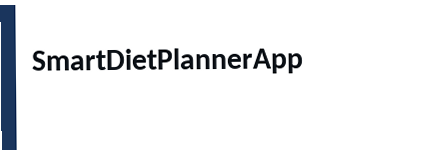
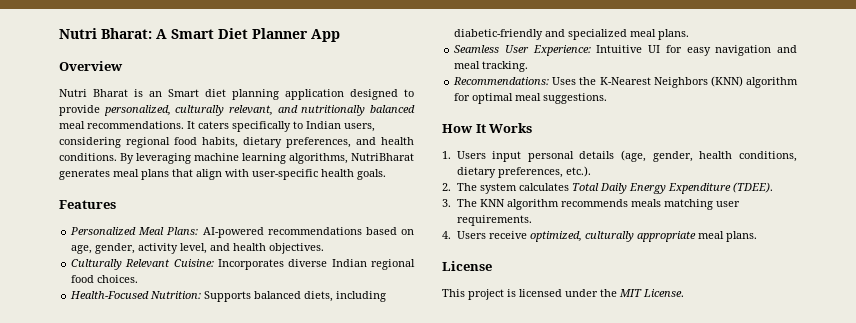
- SmartDietPlannerApp
+ Nutri Bharat: A Smart Diet Planner App
+ Overview
+ Nutri Bharat is an Smart diet planning application designed to provide personalized, culturally relevant, and nutritionally balanced meal recommendations. It caters specifically to Indian users, considering regional food habits, dietary preferences, and health conditions. By leveraging machine learning algorithms, NutriBharat generates meal plans that align with user-specific health goals.
+ Features
+ Personalized Meal Plans: AI-powered recommendations based on age, gender, activity level, and health objectives.
+ Culturally Relevant Cuisine: Incorporates diverse Indian regional food choices.
+ Health-Focused Nutrition: Supports balanced diets, including diabetic-friendly and specialized meal plans.
+ Seamless User Experience: Intuitive UI for easy navigation and meal tracking.
+ Recommendations: Uses the K-Nearest Neighbors (KNN) algorithm for optimal meal suggestions.
+ How It Works
+ 1. Users input personal details (age, gender, health conditions, dietary preferences, etc.).
+ 2. The system calculates Total Daily Energy Expenditure (TDEE).
+ 3. The KNN algorithm recommends meals matching user requirements.
+ 4. Users receive optimized, culturally appropriate meal plans.
+ License
+ This project is licensed under the MIT License.

